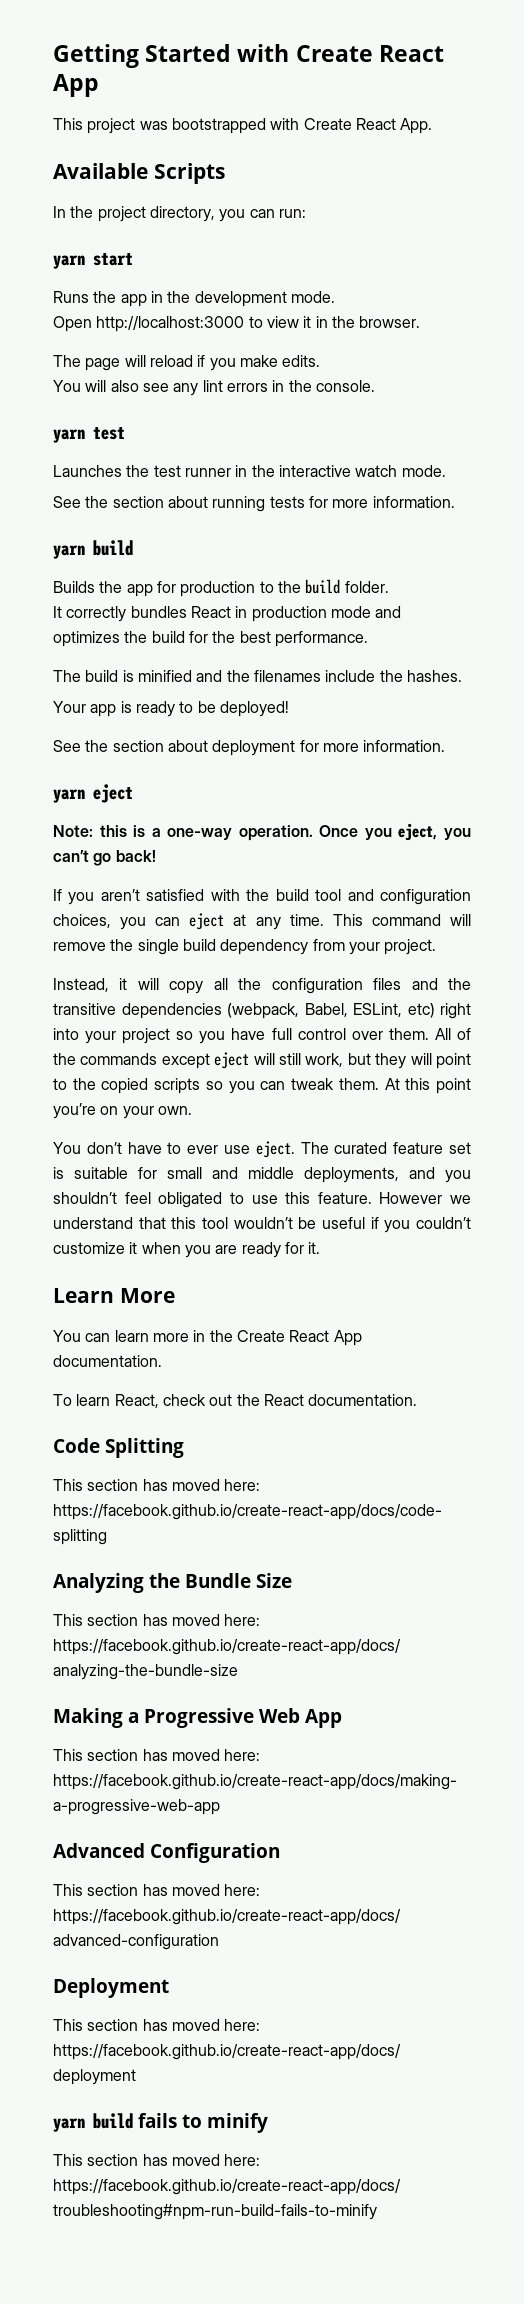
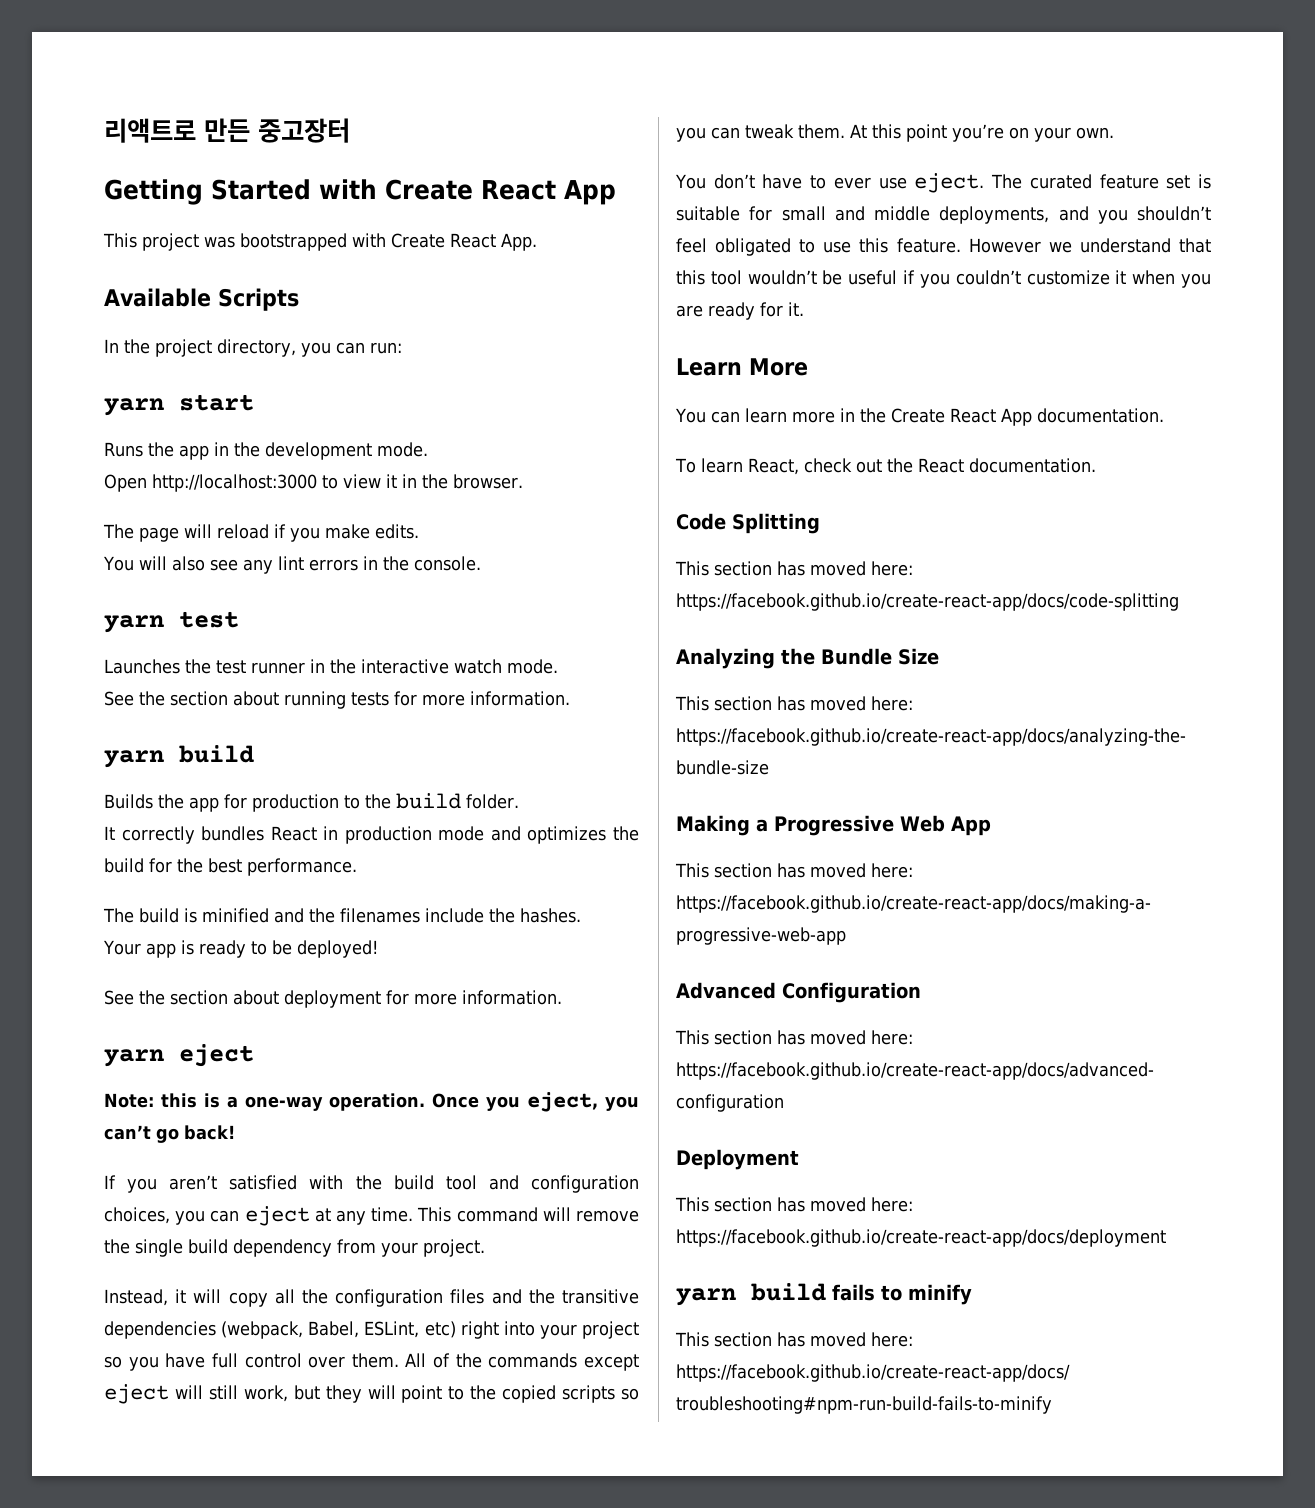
+ 리액트로 만든 중고장터

